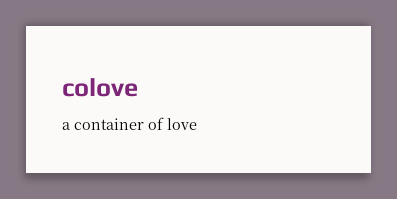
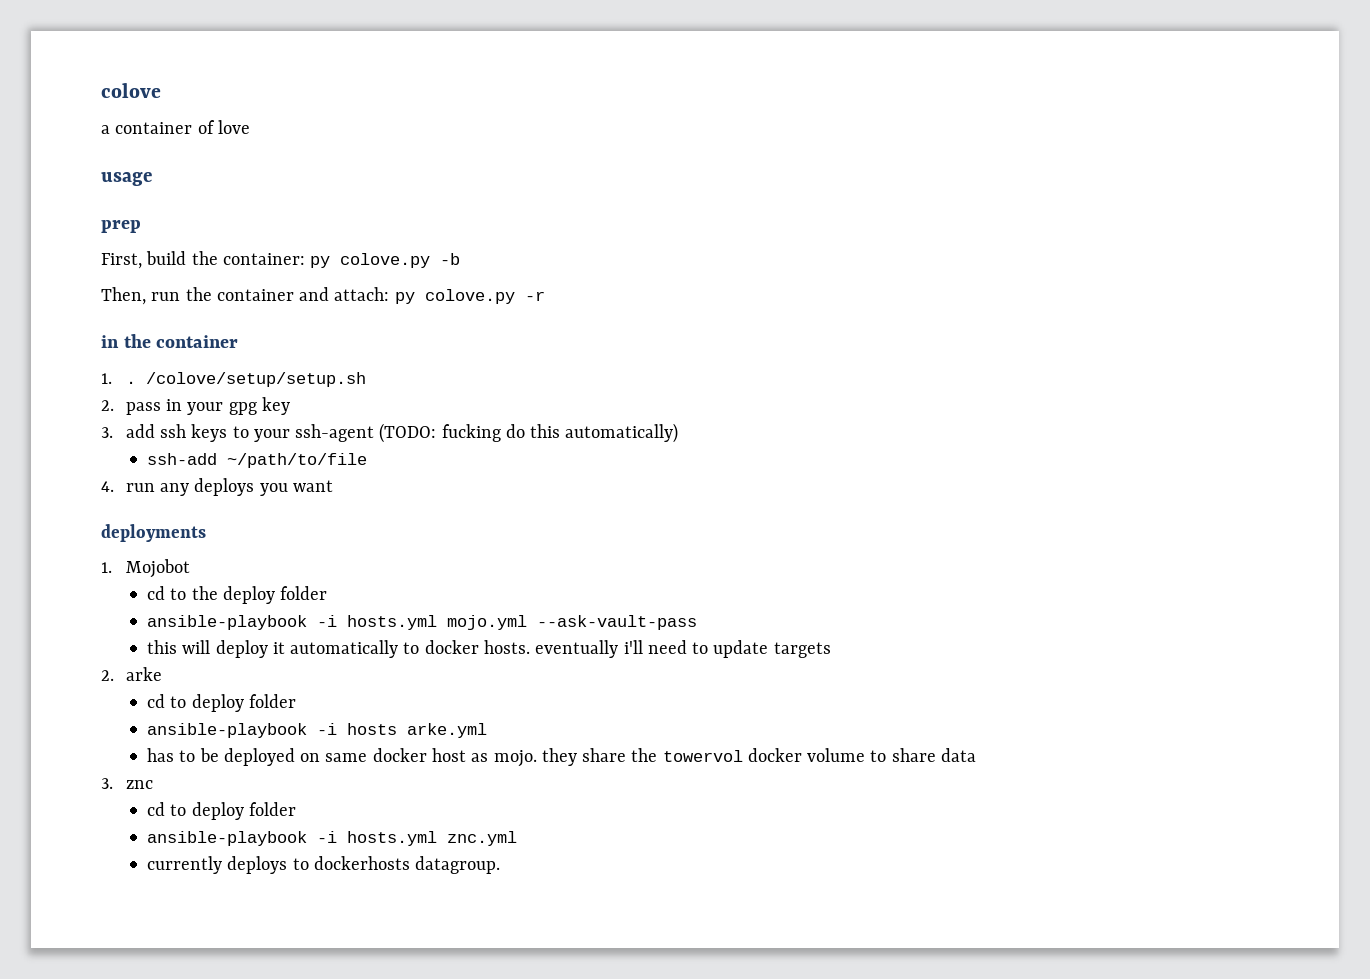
+ usage
+ prep
+ First, build the container: py colove.py -b
+ Then, run the container and attach: py colove.py -r
+ in the container
+ 1. . /colove/setup/setup.sh
+ 2. pass in your gpg key
+ 3. add ssh keys to your ssh-agent (TODO: fucking do this automatically)
+ ssh-add ~/path/to/file
+ 4. run any deploys you want
+ deployments
+ 1. Mojobot
+ cd to the deploy folder
+ ansible-playbook -i hosts.yml mojo.yml --ask-vault-pass
+ this will deploy it automatically to docker hosts. eventually i'll need to update targets
+ 2. arke
+ cd to deploy folder
+ ansible-playbook -i hosts arke.yml
+ has to be deployed on same docker host as mojo. they share the towervol docker volume to share data
+ 3. znc
+ cd to deploy folder
+ ansible-playbook -i hosts.yml znc.yml
+ currently deploys to dockerhosts datagroup.

